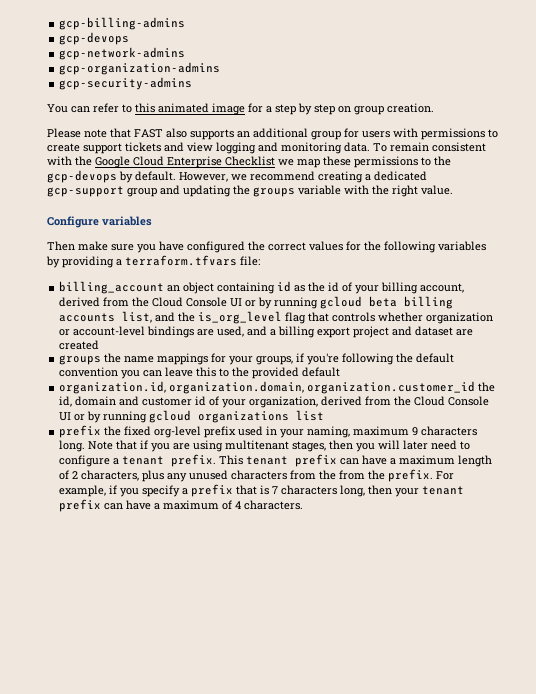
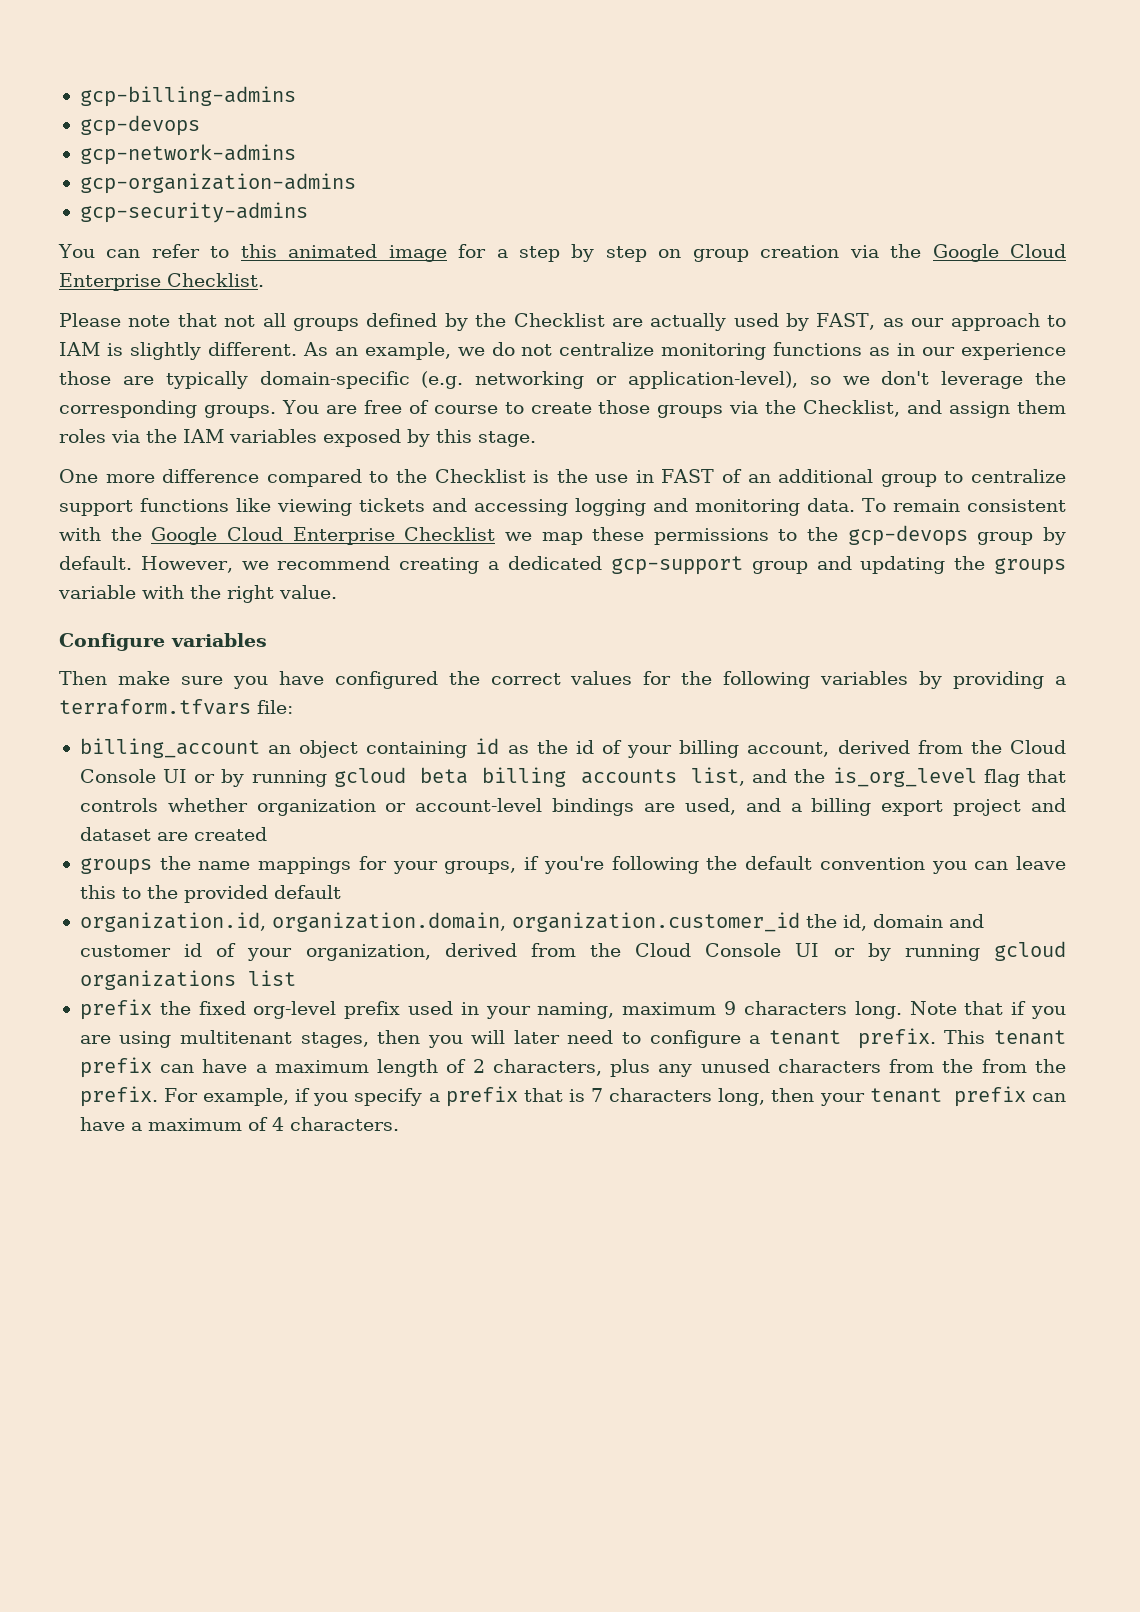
- You can refer to this animated image for a step by step on group creation.
- Please note that FAST also supports an additional group for users with permissions to create support tickets and view logging and monitoring data.
+ You can refer to this animated image for a step by step on group creation via the Google Cloud Enterprise Checklist.
+ Please note that not all groups defined by the Checklist are actually used by FAST, as our approach to IAM is slightly different. As an example, we do not centralize monitoring functions as in our experience those are typically domain-specific (e.g. networking or application-level), so we don't leverage the corresponding groups. You are free of course to create those groups via the Checklist, and assign them roles via the IAM variables exposed by this stage.
+ One more difference compared to the Checklist is the use in FAST of an additional group to centralize support functions like viewing tickets and accessing logging and monitoring data.
- To remain consistent with the Google Cloud Enterprise Checklist we map these permissions to the gcp-devops by default.
+ To remain consistent with the Google Cloud Enterprise Checklist we map these permissions to the gcp-devops group by default.

